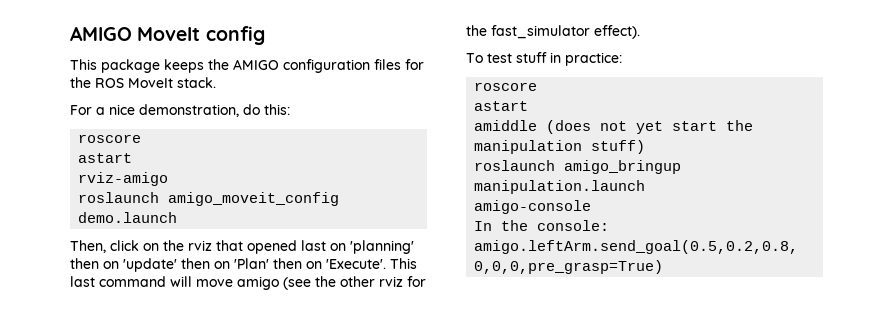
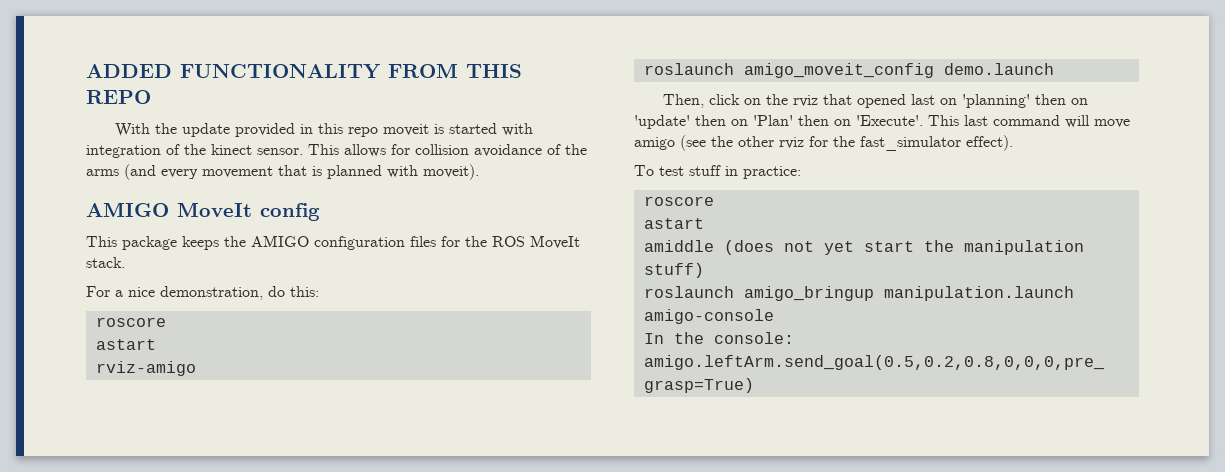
+ ADDED FUNCTIONALITY FROM THIS REPO
+ With the update provided in this repo moveit is started with integration of the kinect sensor. This allows for collision avoidance of the arms (and every movement that is planned with moveit).

